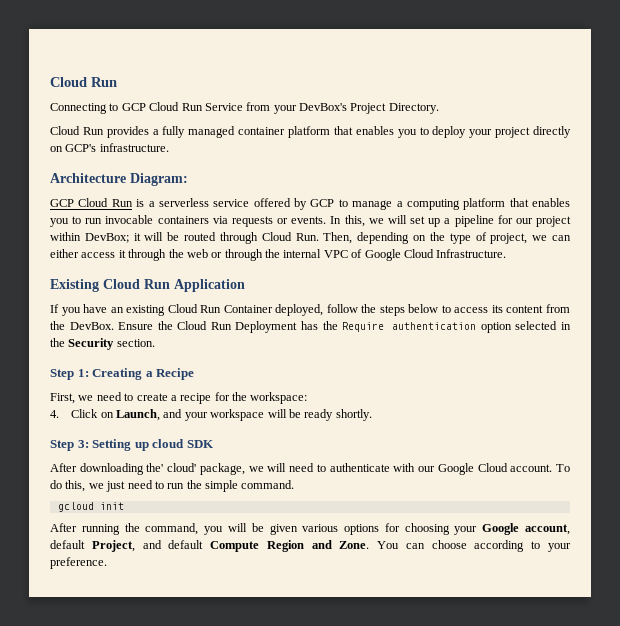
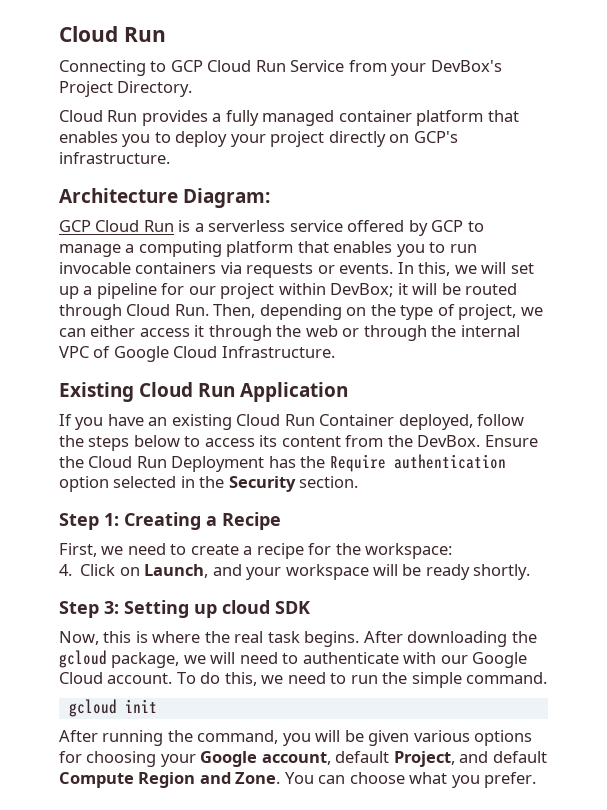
- After downloading the' cloud' package, we will need to authenticate with our Google Cloud account.
+ Now, this is where the real task begins. After downloading the gcloud package, we will need to authenticate with our Google Cloud account.
- To do this, we just need to run the simple command.
+ To do this, we need to run the simple command.
- You can choose according to your preference.
+ You can choose what you prefer.

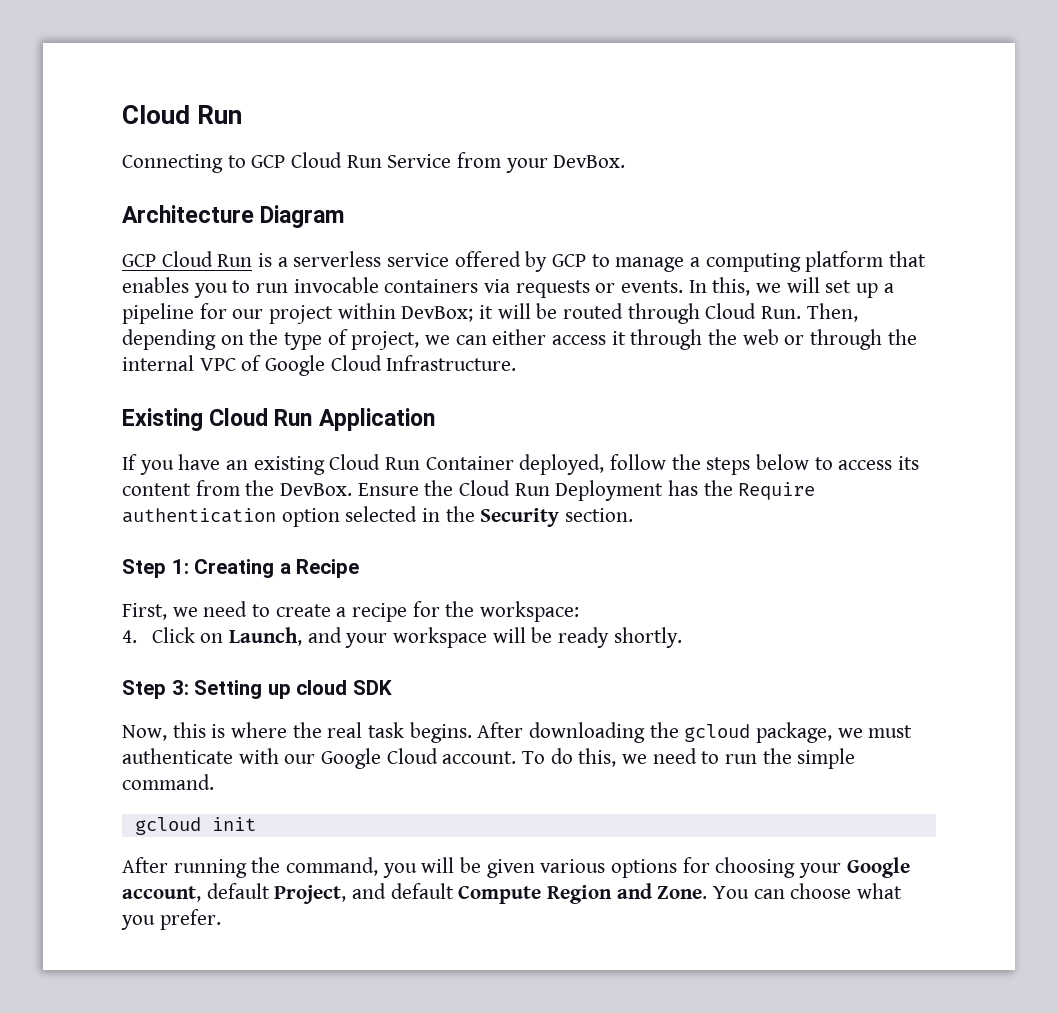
- Connecting to GCP Cloud Run Service from your DevBox's Project Directory.
- Cloud Run provides a fully managed container platform that enables you to deploy your project directly on GCP's infrastructure.
+ Connecting to GCP Cloud Run Service from your DevBox.
- Architecture Diagram:
+ Architecture Diagram
- After downloading the gcloud package, we will need to authenticate with our Google Cloud account.
+ After downloading the gcloud package, we must authenticate with our Google Cloud account.

